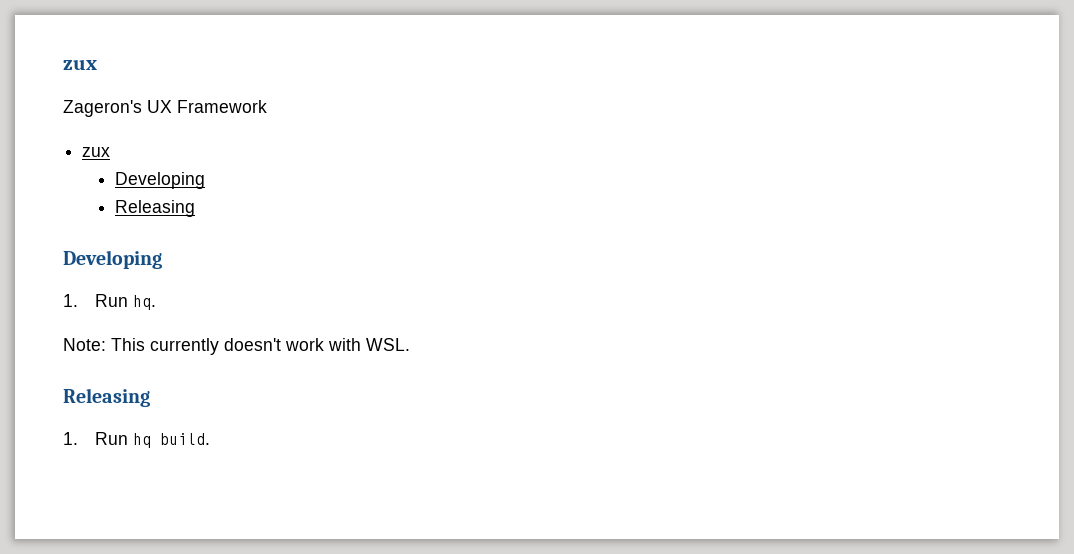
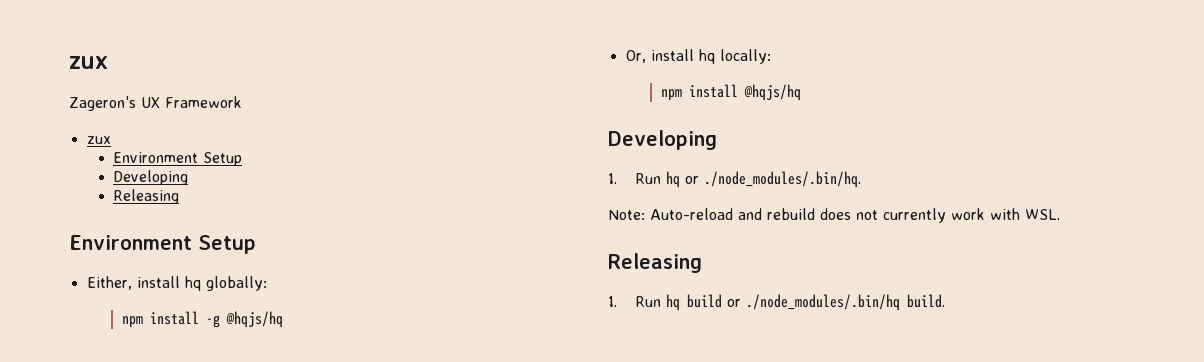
  Zageron's UX Framework
  zux
+ Environment Setup
  Developing
  Releasing
+ Environment Setup
+ Either, install hq globally:
+ npm install -g @hqjs/hq
+ Or, install hq locally:
+ npm install @hqjs/hq
  Developing
- 1. Run hq.
- Note: This currently doesn't work with WSL.
+ 1. Run hq or ./node_modules/.bin/hq.
+ Note: Auto-reload and rebuild does not currently work with WSL.
- 1. Run hq build.
+ 1. Run hq build or ./node_modules/.bin/hq build.

